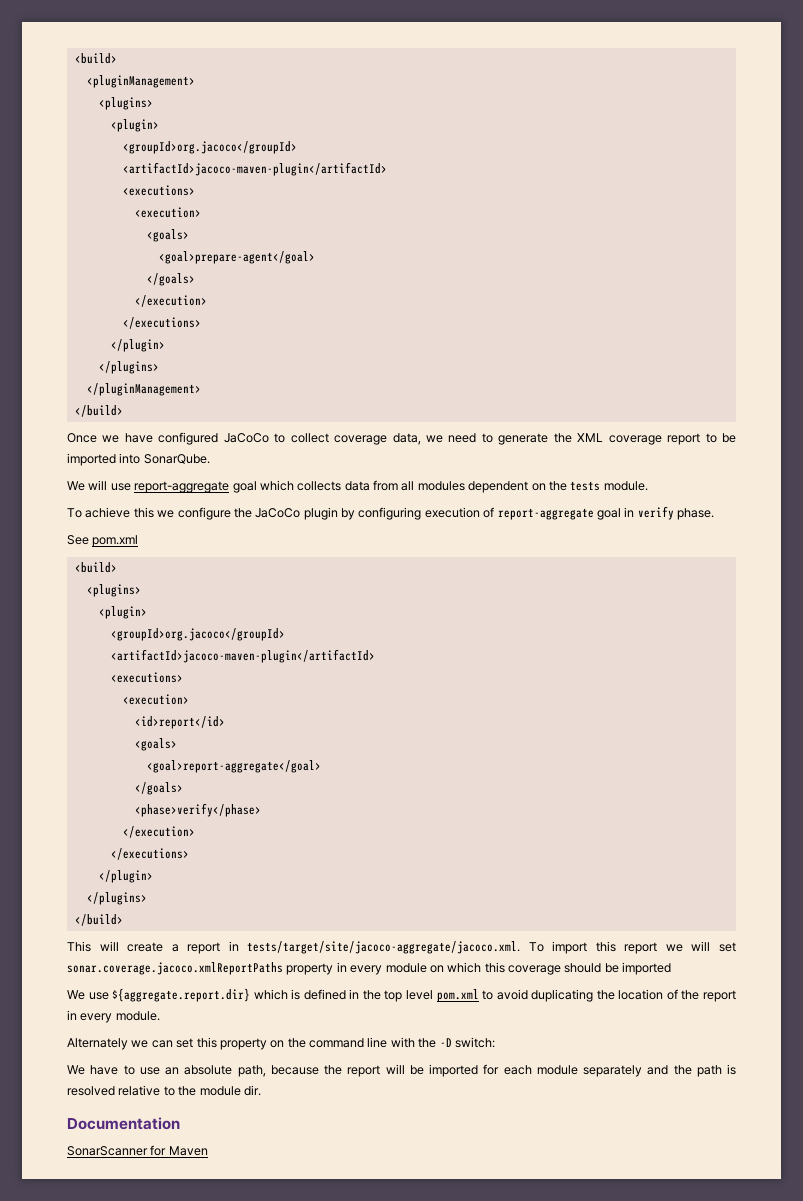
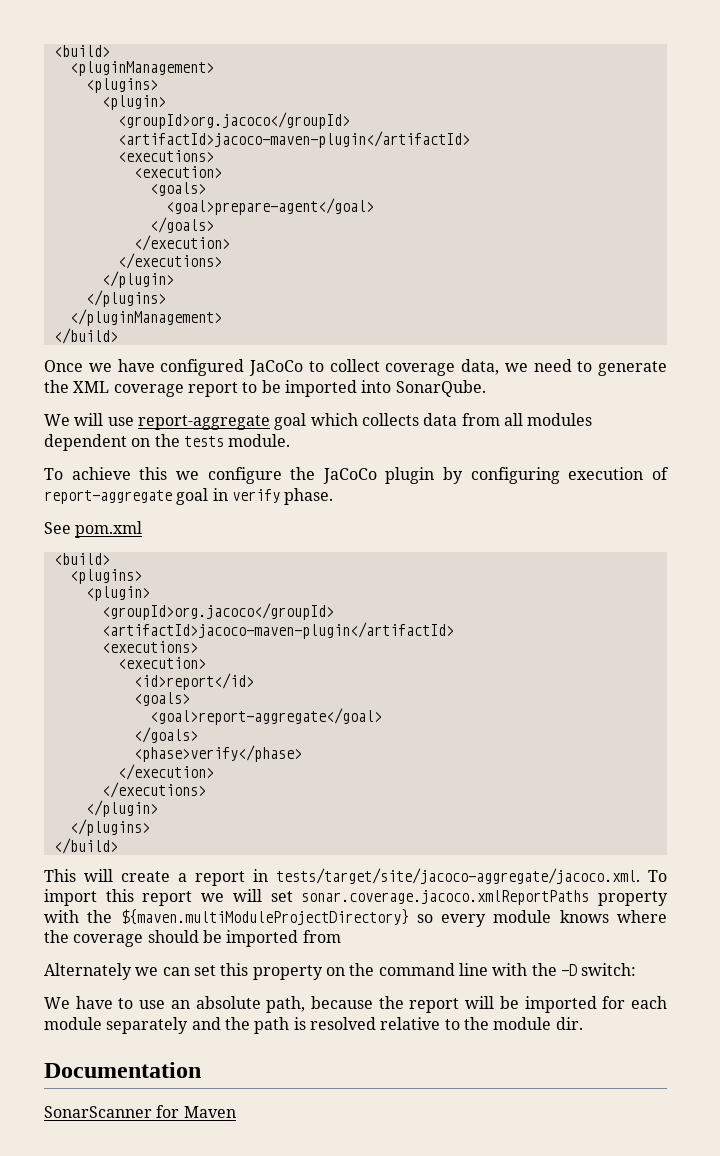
- This will create a report in tests/target/site/jacoco-aggregate/jacoco.xml. To import this report we will set sonar.coverage.jacoco.xmlReportPaths property in every module on which this coverage should be imported
- We use ${aggregate.report.dir} which is defined in the top level pom.xml to avoid duplicating the location of the report in every module.
+ This will create a report in tests/target/site/jacoco-aggregate/jacoco.xml. To import this report we will set sonar.coverage.jacoco.xmlReportPaths property with the ${maven.multiModuleProjectDirectory} so every module knows where the coverage should be imported from

